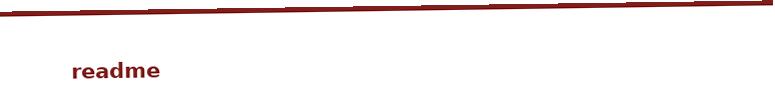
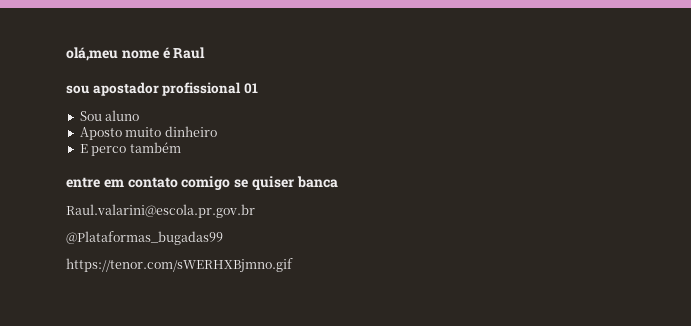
- readme
+ olá,meu nome é Raul
+ sou apostador profissional 01
+ Sou aluno
+ Aposto muito dinheiro
+ E perco também
+ entre em contato comigo se quiser banca
+ Raul.valarini@escola.pr.gov.br
+ @Plataformas_bugadas99
+ https://tenor.com/sWERHXBjmno.gif

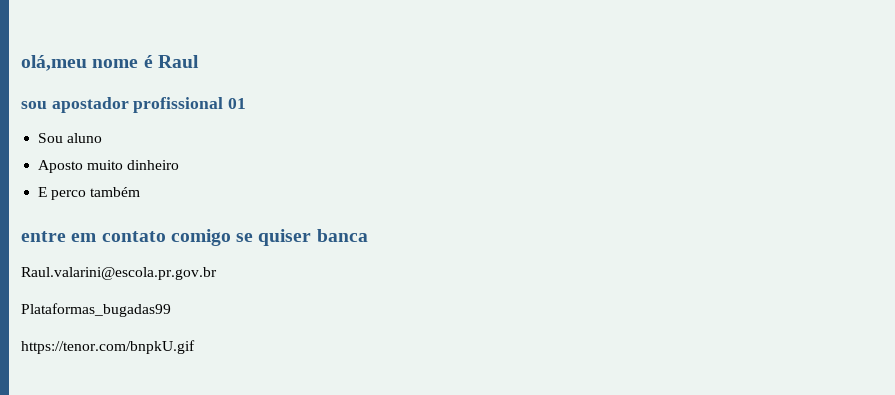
- @Plataformas_bugadas99
- https://tenor.com/sWERHXBjmno.gif
+ Plataformas_bugadas99
+ https://tenor.com/bnpkU.gif

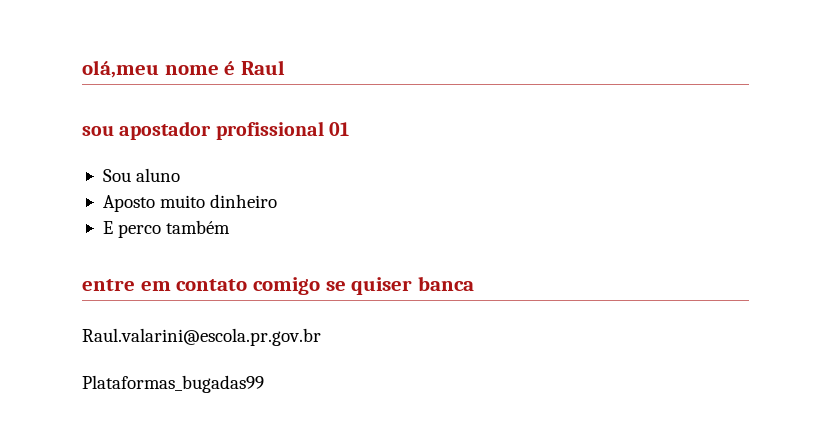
- https://tenor.com/bnpkU.gif

